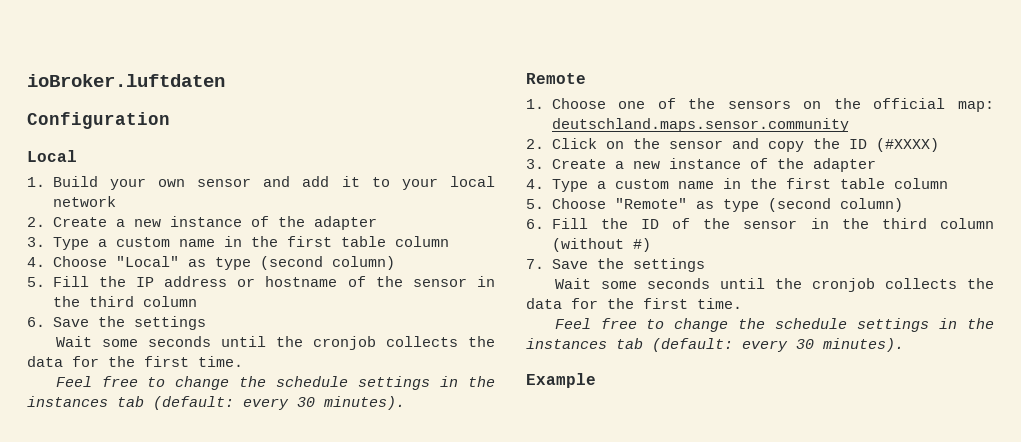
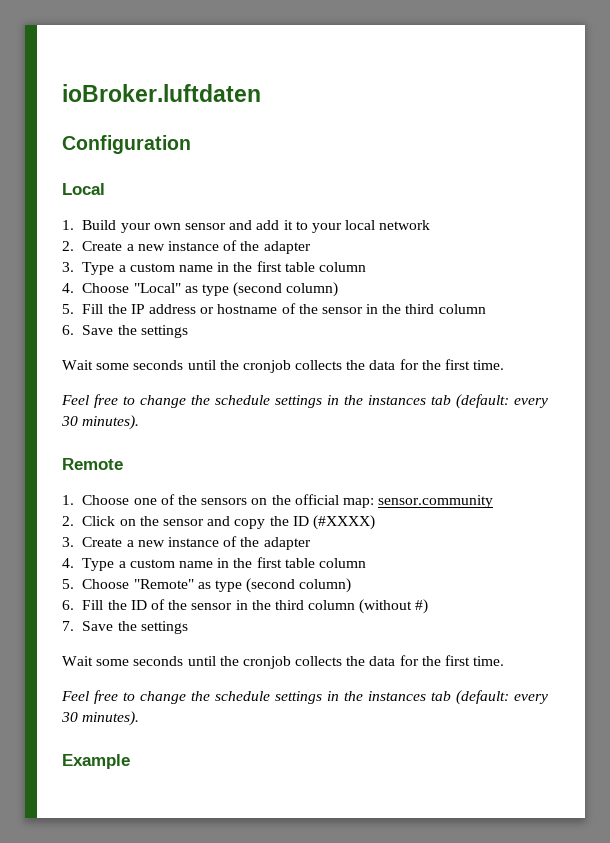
- 1. Choose one of the sensors on the official map: deutschland.maps.sensor.community
+ 1. Choose one of the sensors on the official map: sensor.community

